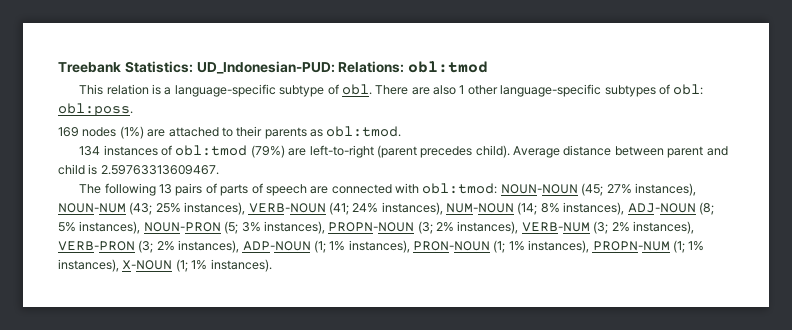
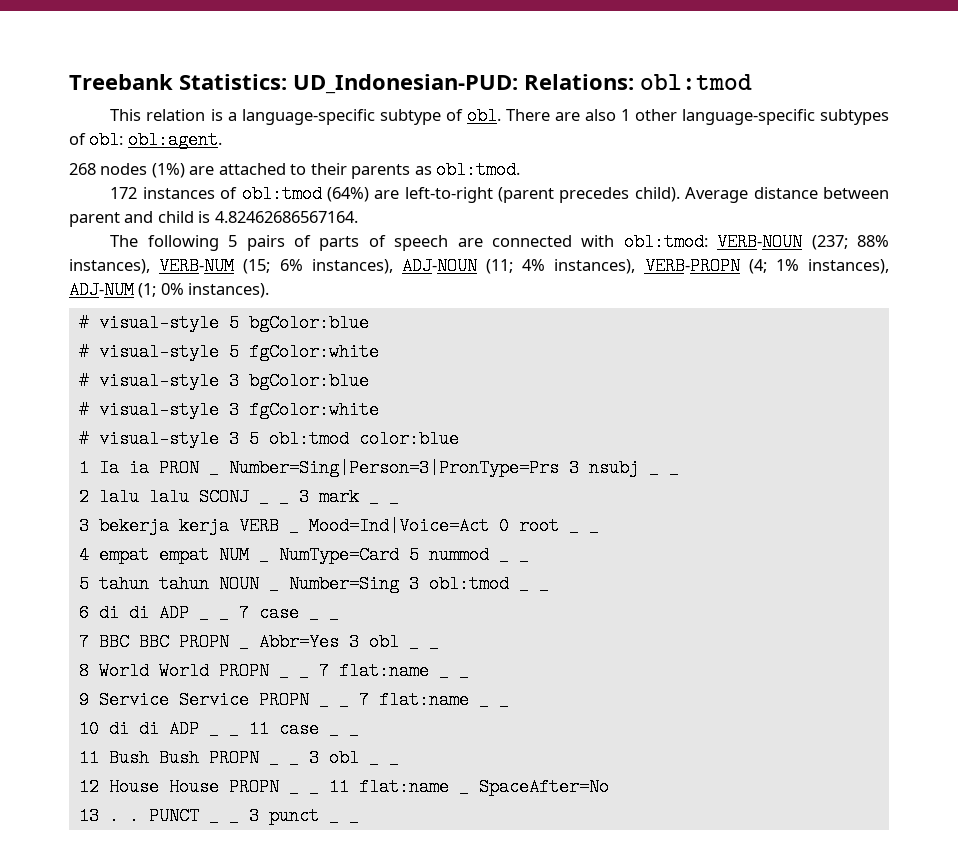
- There are also 1 other language-specific subtypes of obl: obl:poss.
- 169 nodes (1%) are attached to their parents as obl:tmod.
+ There are also 1 other language-specific subtypes of obl: obl:agent.
+ 268 nodes (1%) are attached to their parents as obl:tmod.
- 134 instances of obl:tmod (79%) are left-to-right (parent precedes child).
+ 172 instances of obl:tmod (64%) are left-to-right (parent precedes child).
- Average distance between parent and child is 2.59763313609467.
+ Average distance between parent and child is 4.82462686567164.
- The following 13 pairs of parts of speech are connected with obl:tmod: NOUN-NOUN (45; 27% instances), NOUN-NUM (43; 25% instances), VERB-NOUN (41; 24% instances), NUM-NOUN (14; 8% instances), ADJ-NOUN (8; 5% instances), NOUN-PRON (5; 3% instances), PROPN-NOUN (3; 2% instances), VERB-NUM (3; 2% instances), VERB-PRON (3; 2% instances), ADP-NOUN (1; 1% instances), PRON-NOUN (1; 1% instances), PROPN-NUM (1; 1% instances), X-NOUN (1; 1% instances).
+ The following 5 pairs of parts of speech are connected with obl:tmod: VERB-NOUN (237; 88% instances), VERB-NUM (15; 6% instances), ADJ-NOUN (11; 4% instances), VERB-PROPN (4; 1% instances), ADJ-NUM (1; 0% instances).
+ # visual-style 5 bgColor:blue
+ # visual-style 5 fgColor:white
+ # visual-style 3 bgColor:blue
+ # visual-style 3 fgColor:white
+ # visual-style 3 5 obl:tmod color:blue
+ 1 Ia ia PRON _ Number=Sing|Person=3|PronType=Prs 3 nsubj _ _
+ 2 lalu lalu SCONJ _ _ 3 mark _ _
+ 3 bekerja kerja VERB _ Mood=Ind|Voice=Act 0 root _ _
+ 4 empat empat NUM _ NumType=Card 5 nummod _ _
+ 5 tahun tahun NOUN _ Number=Sing 3 obl:tmod _ _
+ 6 di di ADP _ _ 7 case _ _
+ 7 BBC BBC PROPN _ Abbr=Yes 3 obl _ _
+ 8 World World PROPN _ _ 7 flat:name _ _
+ 9 Service Service PROPN _ _ 7 flat:name _ _
+ 10 di di ADP _ _ 11 case _ _
+ 11 Bush Bush PROPN _ _ 3 obl _ _
+ 12 House House PROPN _ _ 11 flat:name _ SpaceAfter=No
+ 13 . . PUNCT _ _ 3 punct _ _

